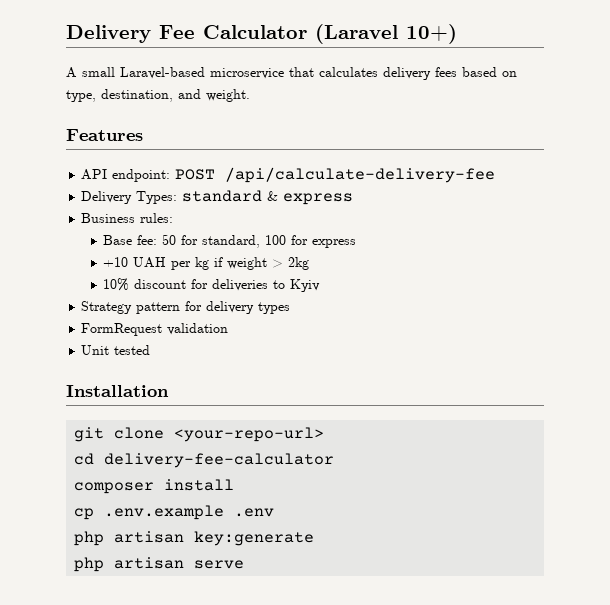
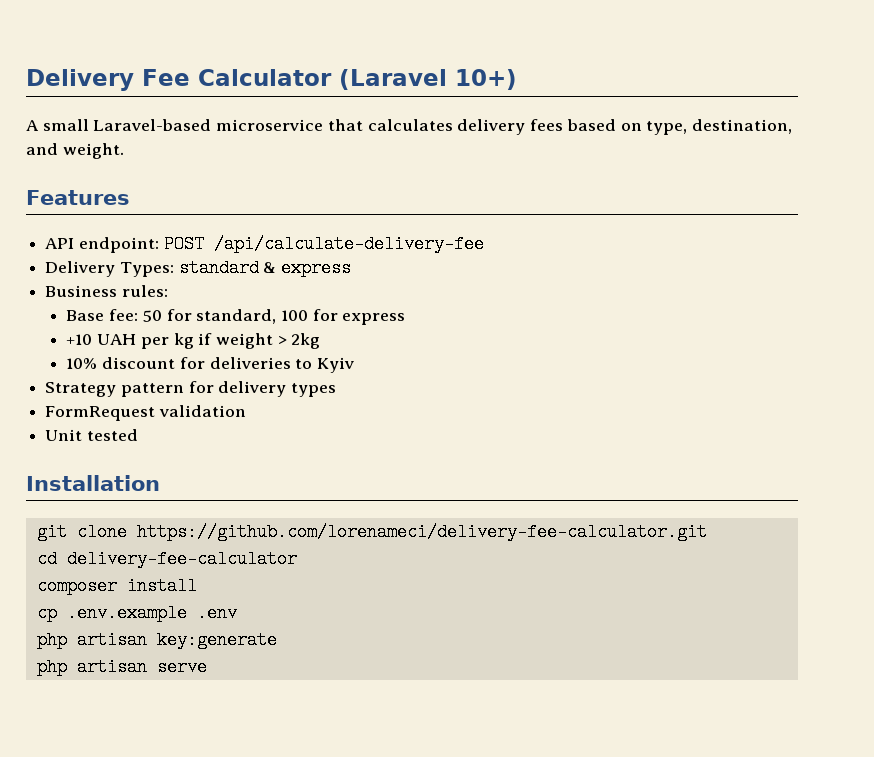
- git clone <your-repo-url>
+ git clone https://github.com/lorenameci/delivery-fee-calculator.git

